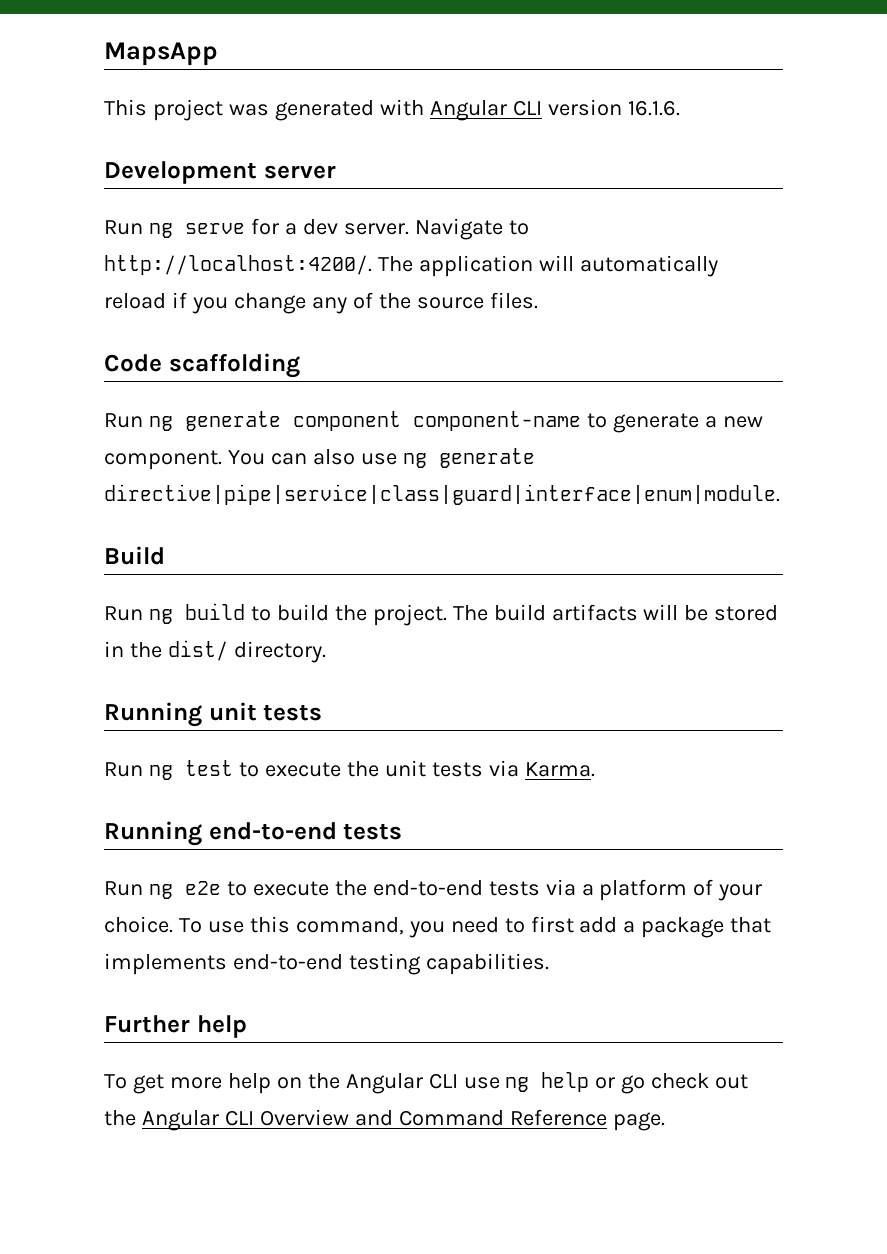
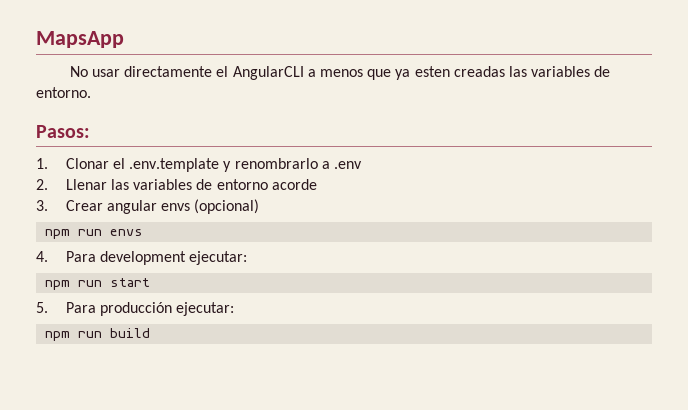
- This project was generated with Angular CLI version 16.1.6.
- Development server
- Run ng serve for a dev server. Navigate to http://localhost:4200/. The application will automatically reload if you change any of the source files.
- Code scaffolding
- Run ng generate component component-name to generate a new component. You can also use ng generate directive|pipe|service|class|guard|interface|enum|module.
- Build
- Run ng build to build the project. The build artifacts will be stored in the dist/ directory.
- Running unit tests
- Run ng test to execute the unit tests via Karma.
- Running end-to-end tests
- Run ng e2e to execute the end-to-end tests via a platform of your choice. To use this command, you need to first add a package that implements end-to-end testing capabilities.
- Further help
- To get more help on the Angular CLI use ng help or go check out the Angular CLI Overview and Command Reference page.
+ No usar directamente el AngularCLI a menos que ya esten creadas las variables de entorno.
+ Pasos:
+ 1. Clonar el .env.template y renombrarlo a .env
+ 2. Llenar las variables de entorno acorde
+ 3. Crear angular envs (opcional)
+ npm run envs
+ 4. Para development ejecutar:
+ npm run start
+ 5. Para producción ejecutar:
+ npm run build

